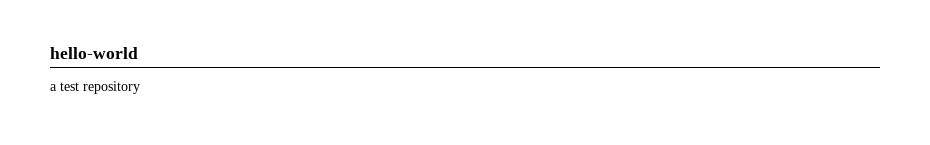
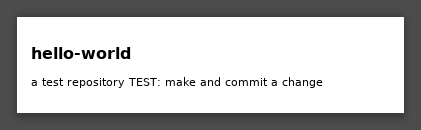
- a test repository
+ a test repository TEST: make and commit a change

